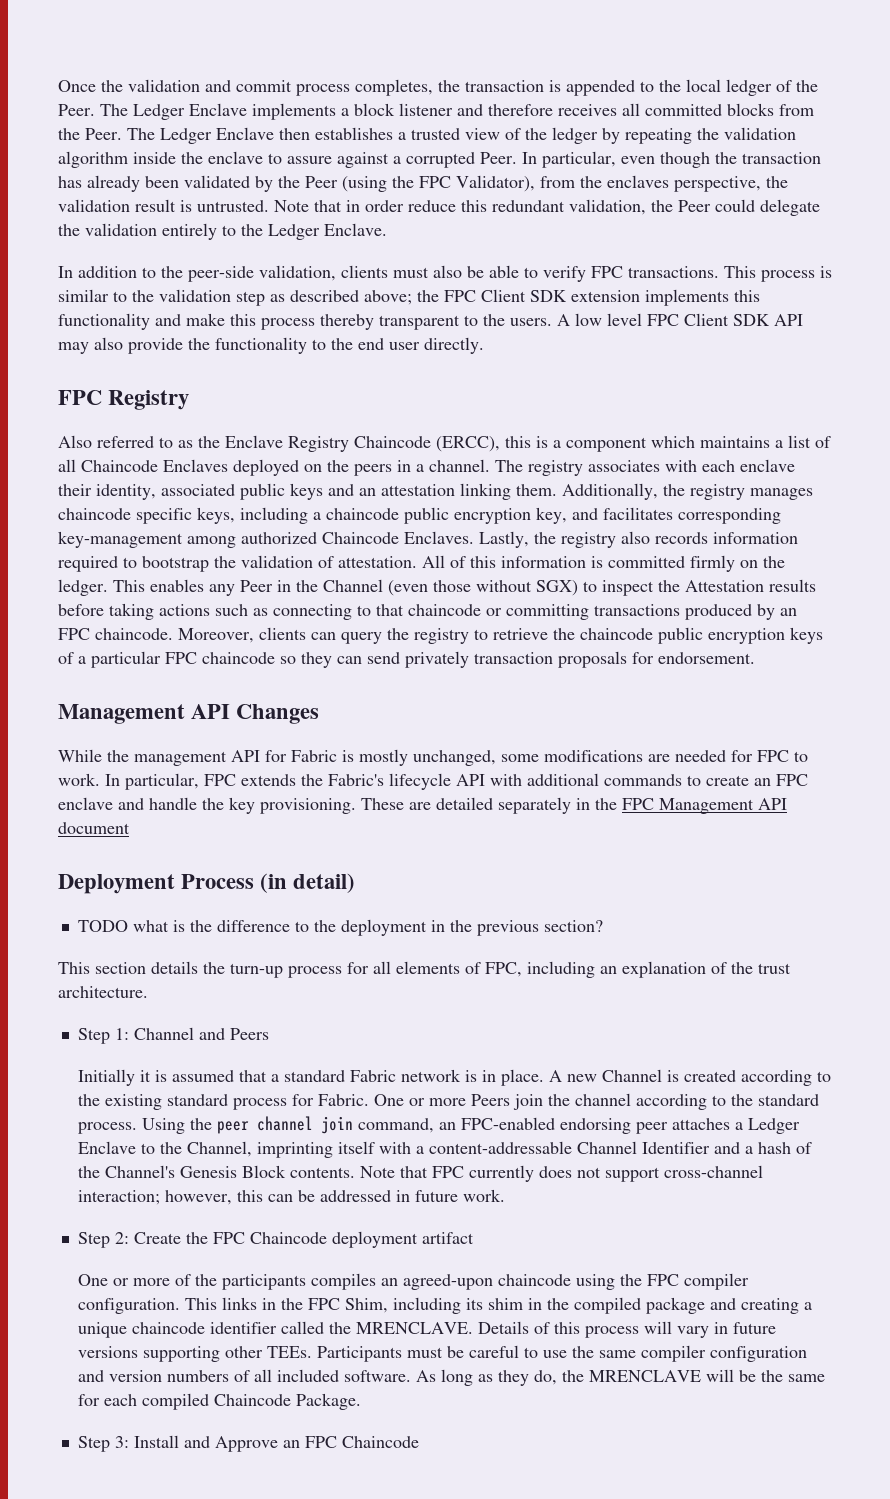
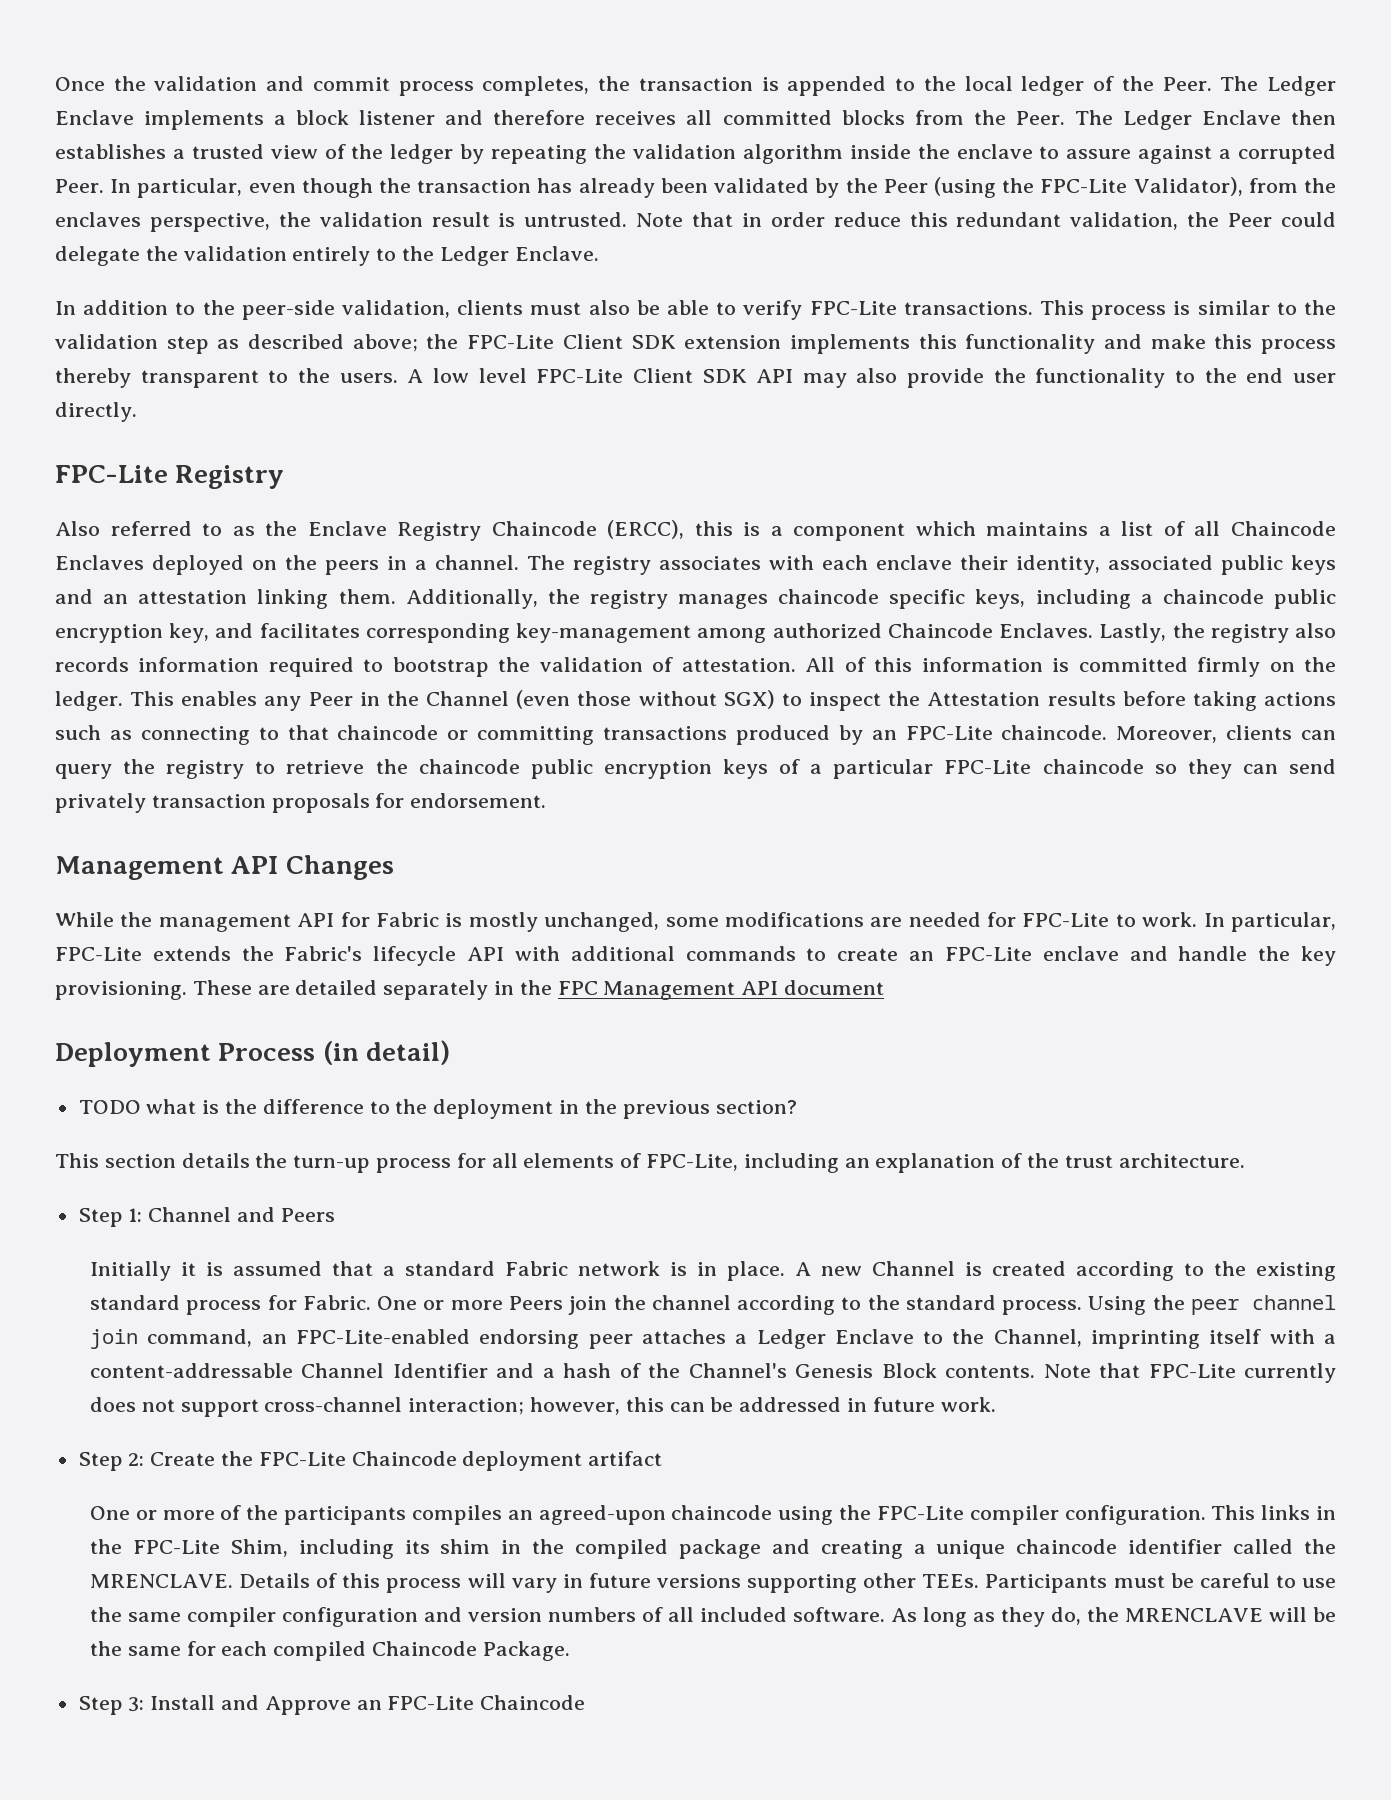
- In particular, even though the transaction has already been validated by the Peer (using the FPC Validator), from the enclaves perspective, the validation result is untrusted.
+ In particular, even though the transaction has already been validated by the Peer (using the FPC-Lite Validator), from the enclaves perspective, the validation result is untrusted.
- In addition to the peer-side validation, clients must also be able to verify FPC transactions.
+ In addition to the peer-side validation, clients must also be able to verify FPC-Lite transactions.
- This process is similar to the validation step as described above; the FPC Client SDK extension implements this functionality and make this process thereby transparent to the users.
+ This process is similar to the validation step as described above; the FPC-Lite Client SDK extension implements this functionality and make this process thereby transparent to the users.
- A low level FPC Client SDK API may also provide the functionality to the end user directly.
+ A low level FPC-Lite Client SDK API may also provide the functionality to the end user directly.
- FPC Registry
+ FPC-Lite Registry
- This enables any Peer in the Channel (even those without SGX) to inspect the Attestation results before taking actions such as connecting to that chaincode or committing transactions produced by an FPC chaincode.
+ This enables any Peer in the Channel (even those without SGX) to inspect the Attestation results before taking actions such as connecting to that chaincode or committing transactions produced by an FPC-Lite chaincode.
- Moreover, clients can query the registry to retrieve the chaincode public encryption keys of a particular FPC chaincode so they can send privately transaction proposals for endorsement.
+ Moreover, clients can query the registry to retrieve the chaincode public encryption keys of a particular FPC-Lite chaincode so they can send privately transaction proposals for endorsement.
- While the management API for Fabric is mostly unchanged, some modifications are needed for FPC to work.
+ While the management API for Fabric is mostly unchanged, some modifications are needed for FPC-Lite to work.
- In particular, FPC extends the Fabric's lifecycle API with additional commands to create an FPC enclave and handle the key provisioning.
+ In particular, FPC-Lite extends the Fabric's lifecycle API with additional commands to create an FPC-Lite enclave and handle the key provisioning.
- This section details the turn-up process for all elements of FPC, including an explanation of the trust architecture.
+ This section details the turn-up process for all elements of FPC-Lite, including an explanation of the trust architecture.
- Using the peer channel join command, an FPC-enabled endorsing peer attaches a Ledger Enclave to the Channel, imprinting itself with a content-addressable Channel Identifier and a hash of the Channel's Genesis Block contents.
+ Using the peer channel join command, an FPC-Lite-enabled endorsing peer attaches a Ledger Enclave to the Channel, imprinting itself with a content-addressable Channel Identifier and a hash of the Channel's Genesis Block contents.
- Note that FPC currently does not support cross-channel interaction; however, this can be addressed in future work.
+ Note that FPC-Lite currently does not support cross-channel interaction; however, this can be addressed in future work.
- Step 2: Create the FPC Chaincode deployment artifact
+ Step 2: Create the FPC-Lite Chaincode deployment artifact
- One or more of the participants compiles an agreed-upon chaincode using the FPC compiler configuration.
+ One or more of the participants compiles an agreed-upon chaincode using the FPC-Lite compiler configuration.
- This links in the FPC Shim, including its shim in the compiled package and creating a unique chaincode identifier called the MRENCLAVE.
+ This links in the FPC-Lite Shim, including its shim in the compiled package and creating a unique chaincode identifier called the MRENCLAVE.
- Step 3: Install and Approve an FPC Chaincode
+ Step 3: Install and Approve an FPC-Lite Chaincode

